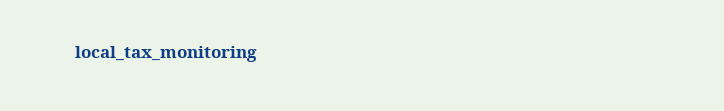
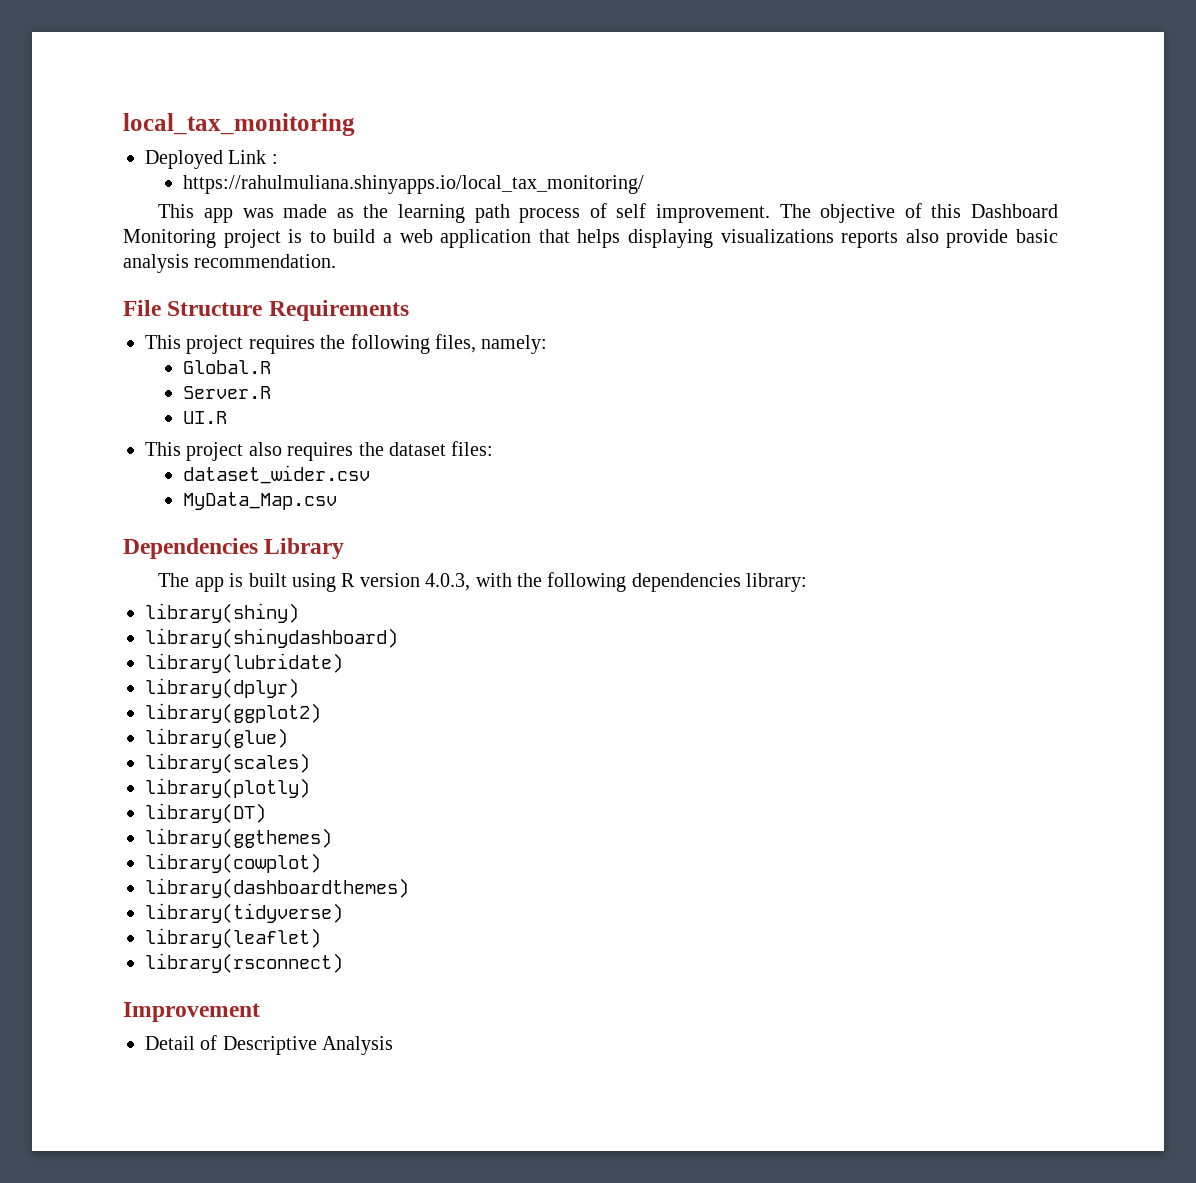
+ Deployed Link :
+ https://rahulmuliana.shinyapps.io/local_tax_monitoring/
+ This app was made as the learning path process of self improvement. The objective of this Dashboard Monitoring project is to build a web application that helps displaying visualizations reports also provide basic analysis recommendation.
+ File Structure Requirements
+ This project requires the following files, namely:
+ Global.R
+ Server.R
+ UI.R
+ This project also requires the dataset files:
+ dataset_wider.csv
+ MyData_Map.csv
+ Dependencies Library
+ The app is built using R version 4.0.3, with the following dependencies library:
+ library(shiny)
+ library(shinydashboard)
+ library(lubridate)
+ library(dplyr)
+ library(ggplot2)
+ library(glue)
+ library(scales)
+ library(plotly)
+ library(DT)
+ library(ggthemes)
+ library(cowplot)
+ library(dashboardthemes)
+ library(tidyverse)
+ library(leaflet)
+ library(rsconnect)
+ Improvement
+ Detail of Descriptive Analysis

